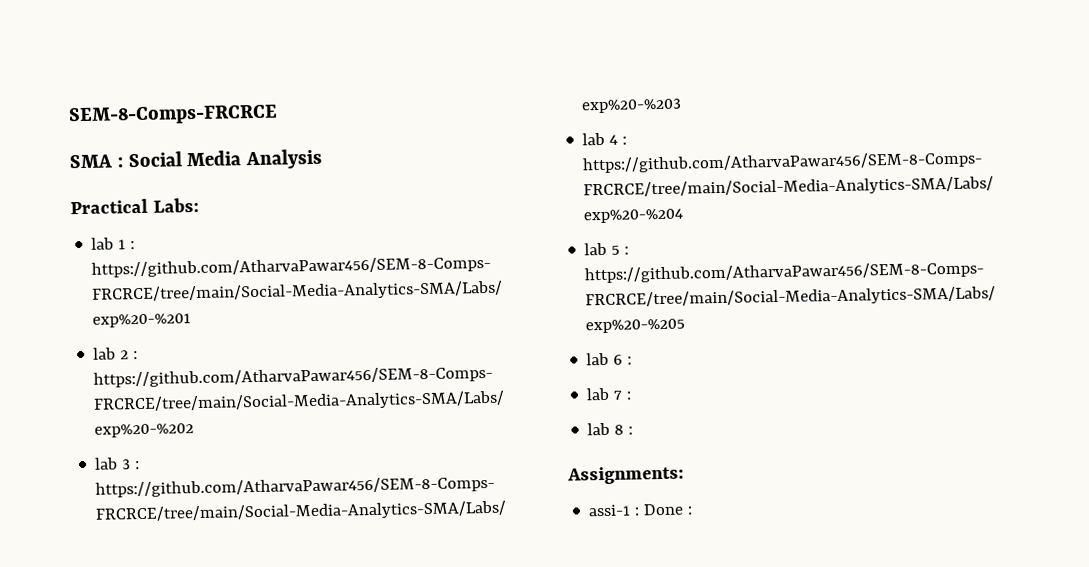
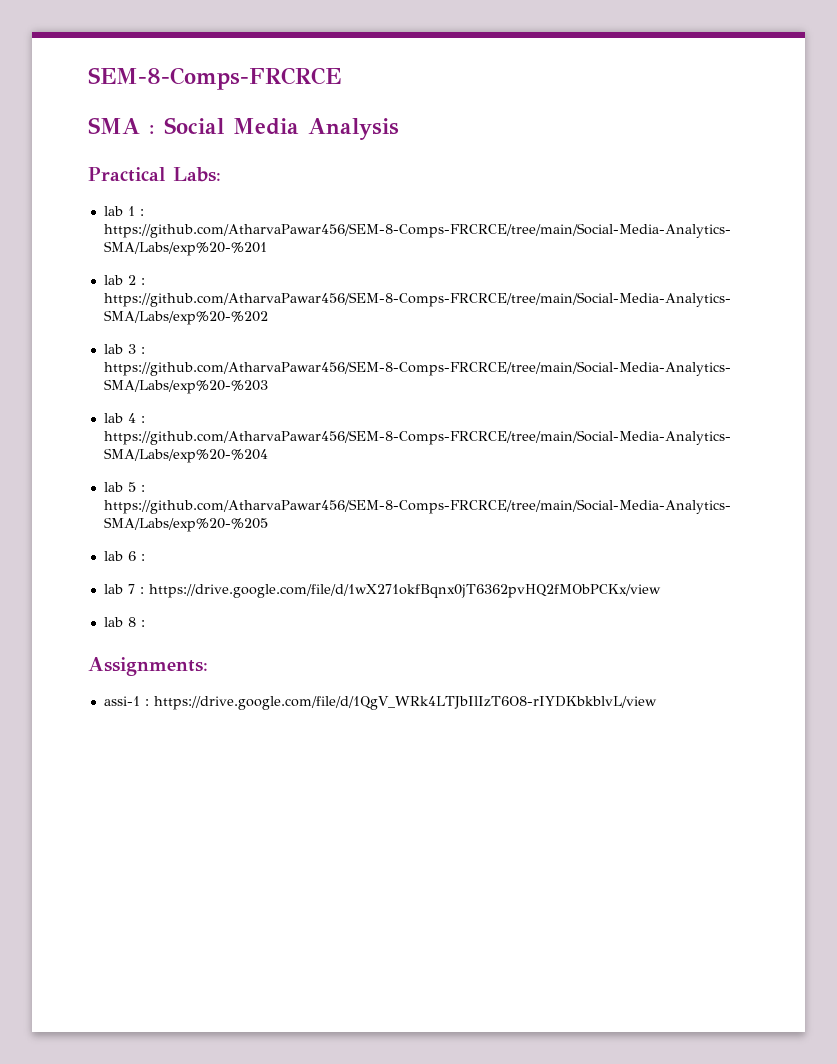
- lab 7 :
+ lab 7 : https://drive.google.com/file/d/1wX271okfBqnx0jT6362pvHQ2fMObPCKx/view
- assi-1 : Done :
+ assi-1 : https://drive.google.com/file/d/1QgV_WRk4LTJbIlIzT6O8-rIYDKbkblvL/view

